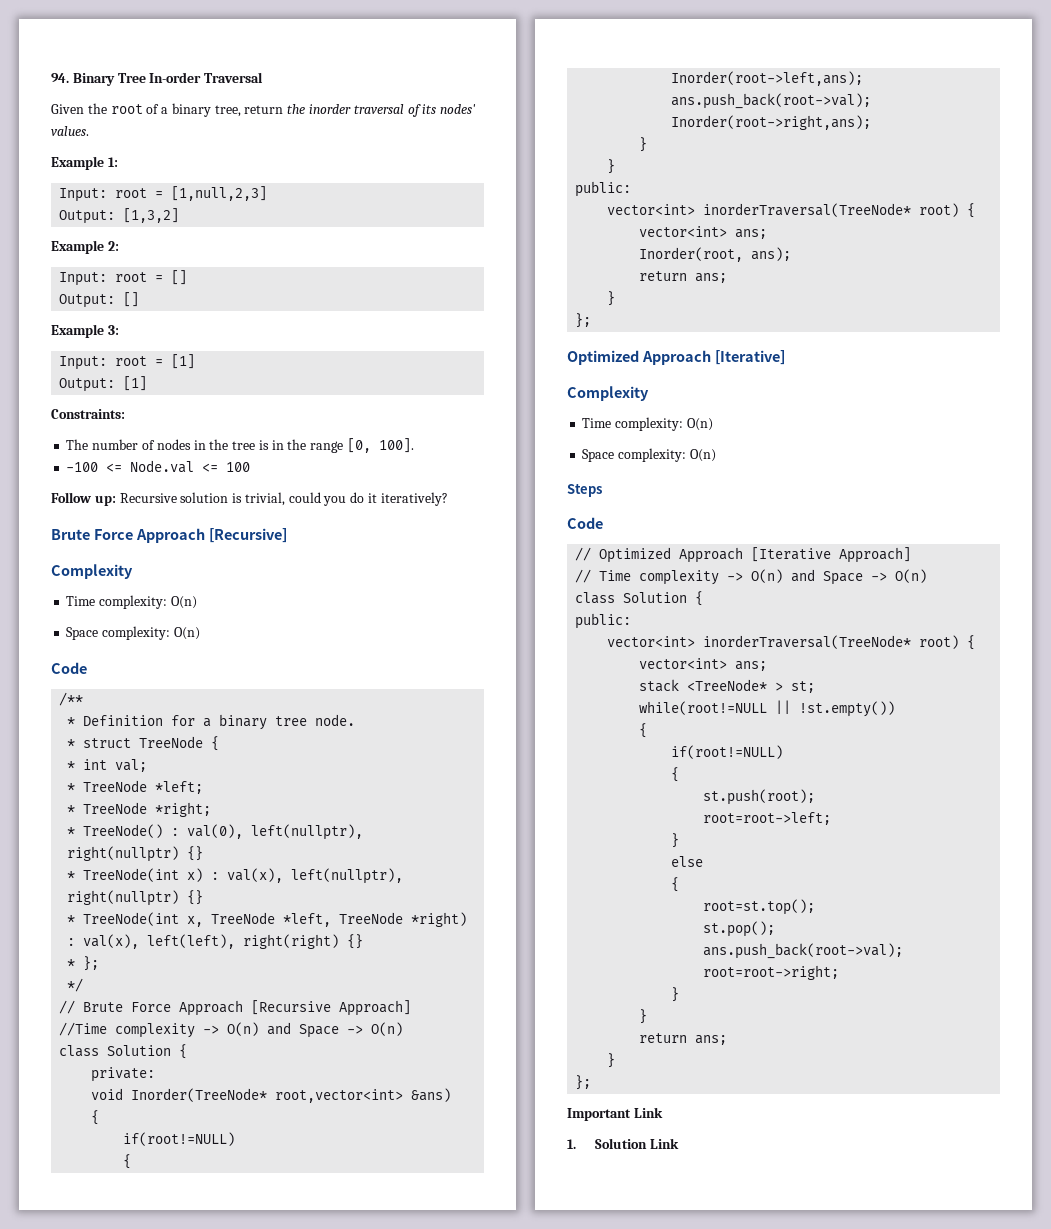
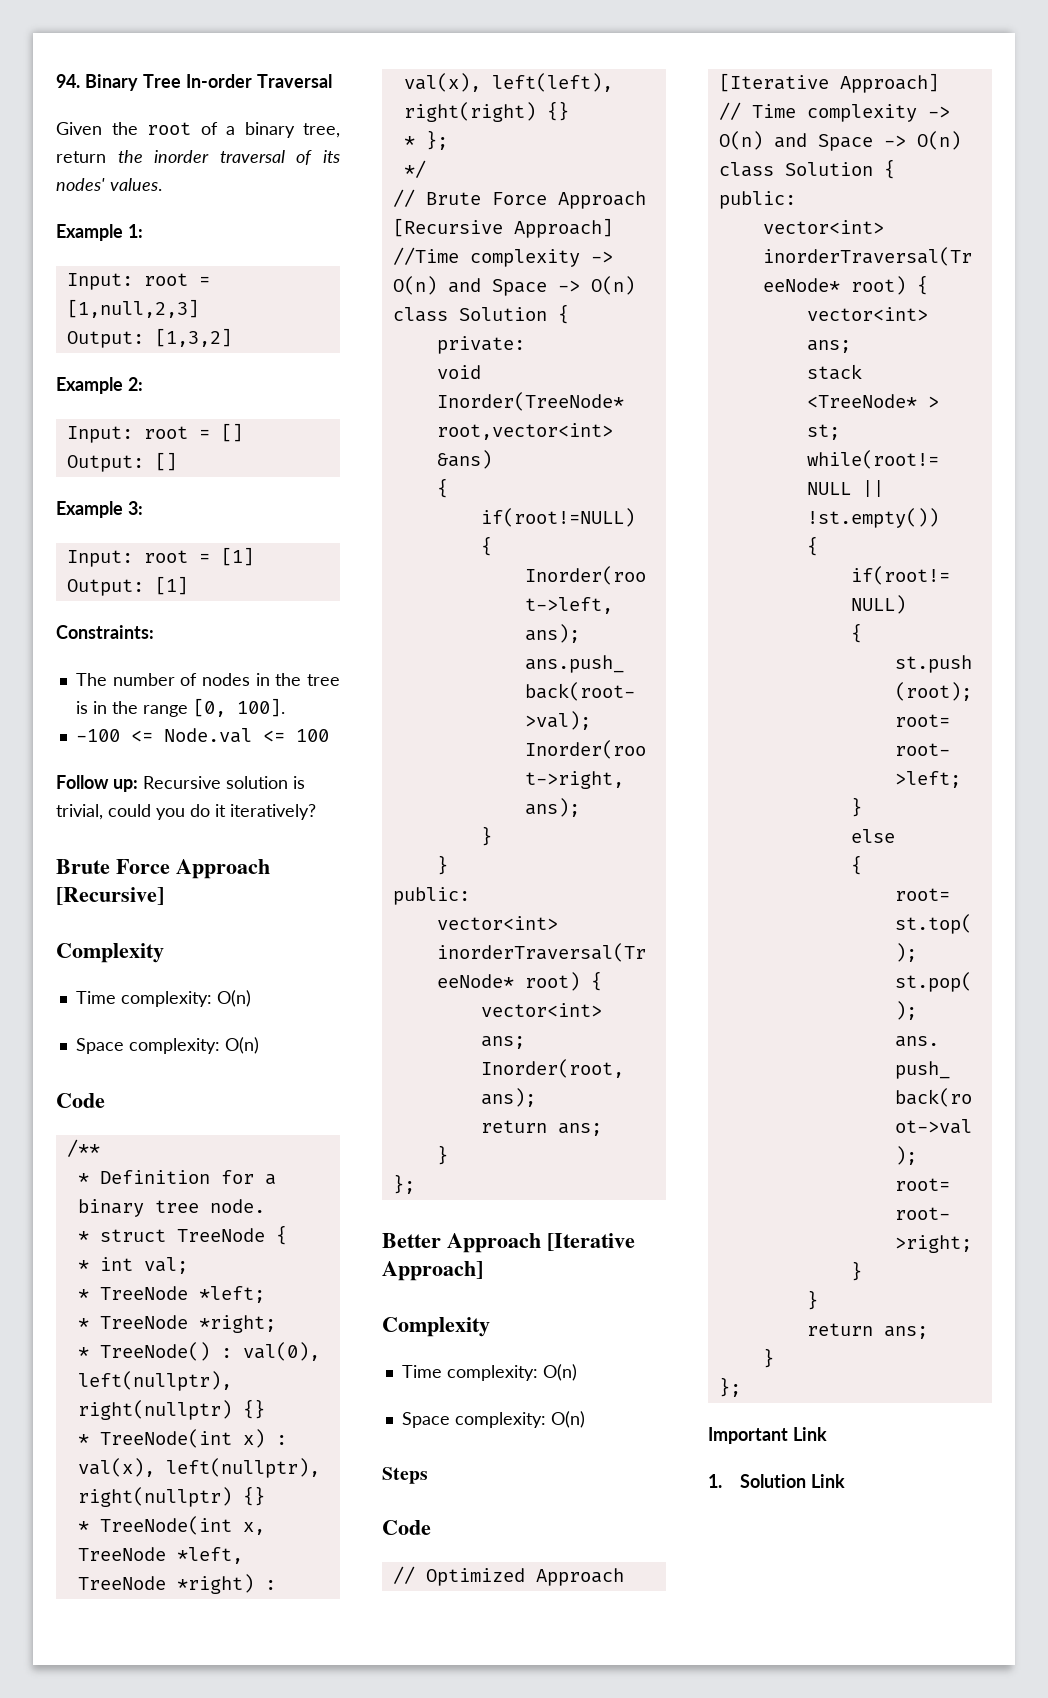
- Optimized Approach [Iterative]
+ Better Approach [Iterative Approach]

